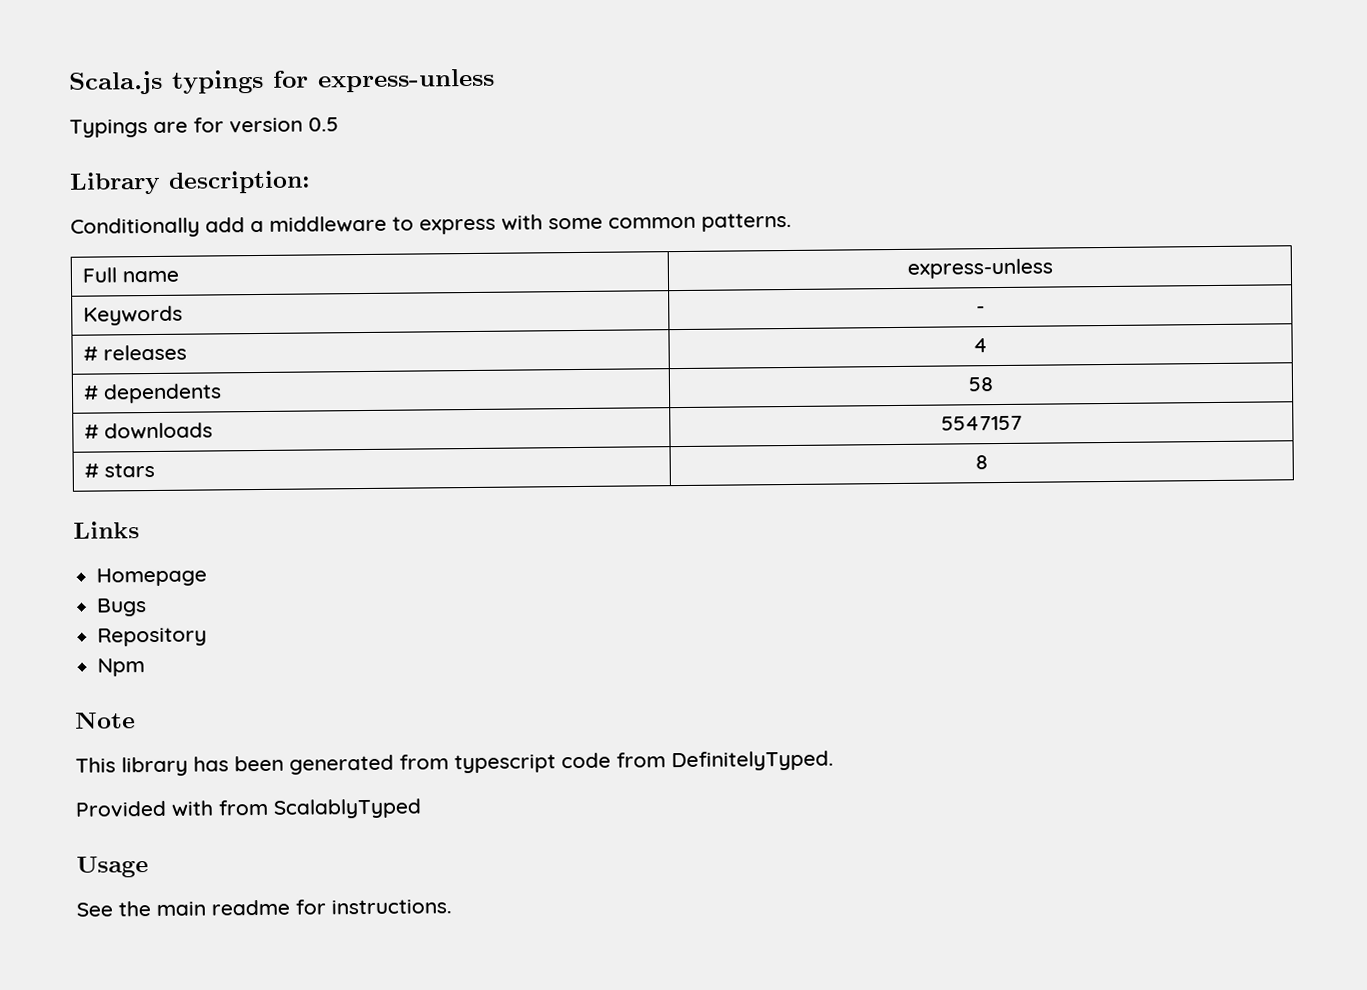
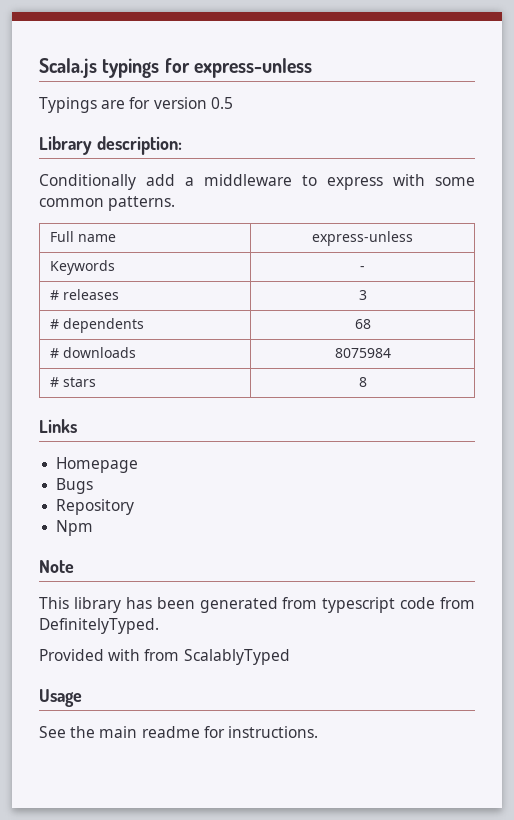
- # releases | 4
+ # releases | 3
- # dependents | 58
+ # dependents | 68
- # downloads | 5547157
+ # downloads | 8075984

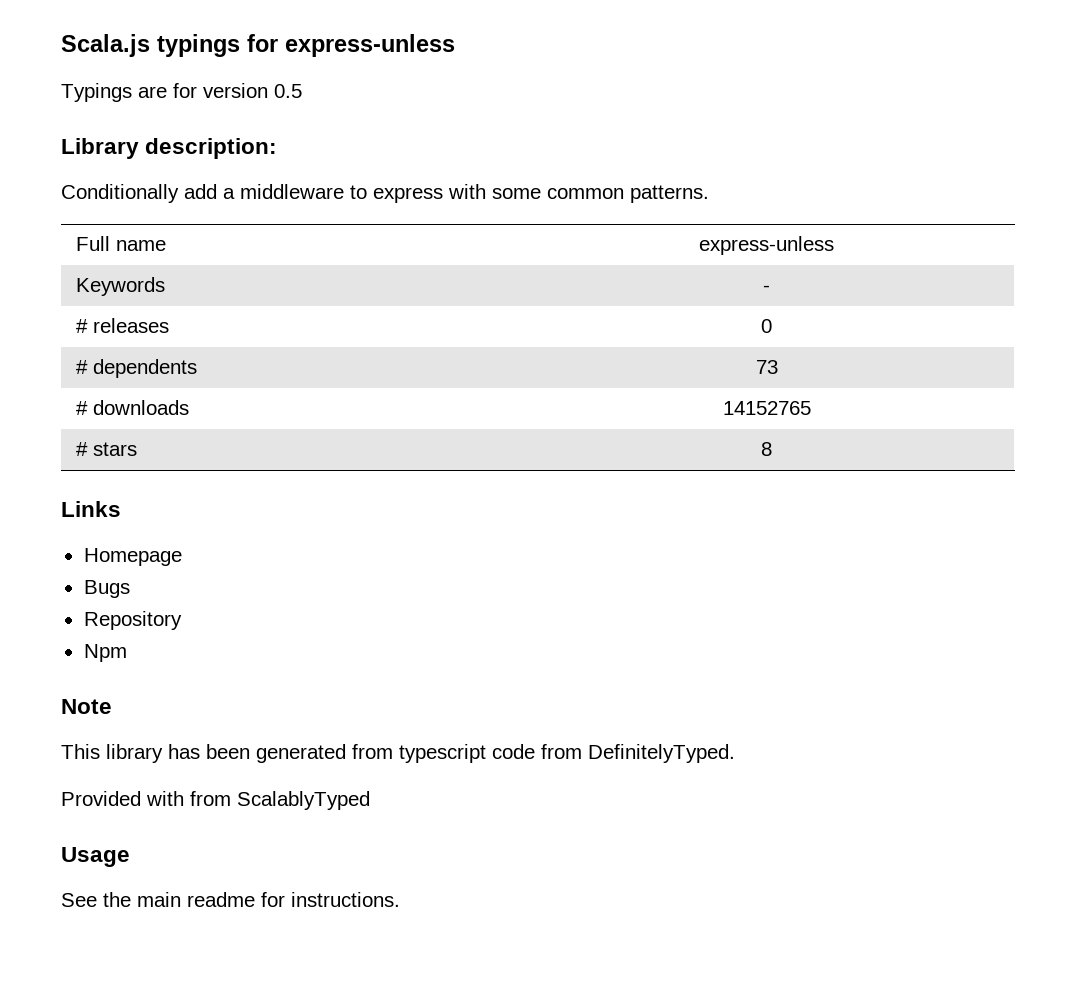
- # releases | 3
+ # releases | 0
- # dependents | 68
+ # dependents | 73
- # downloads | 8075984
+ # downloads | 14152765

